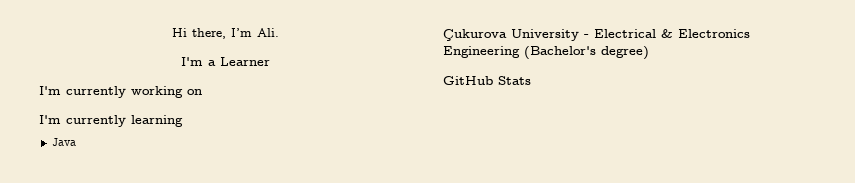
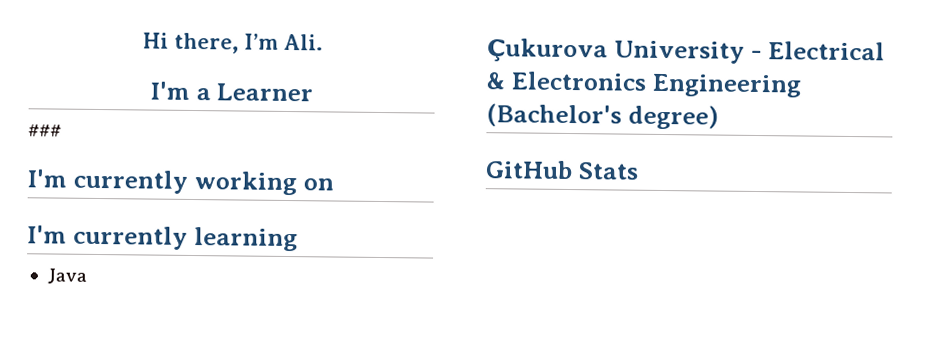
+ ###

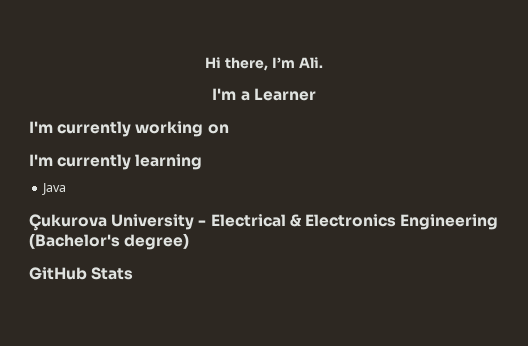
- ###

